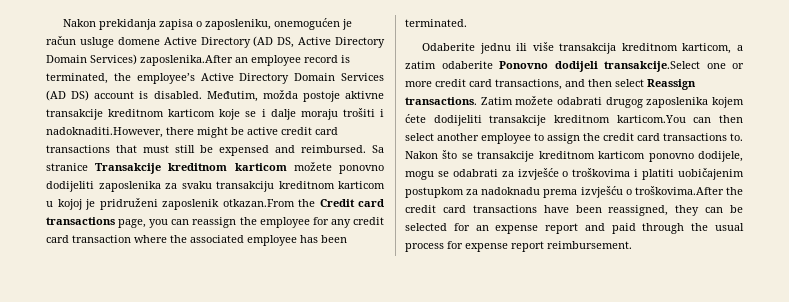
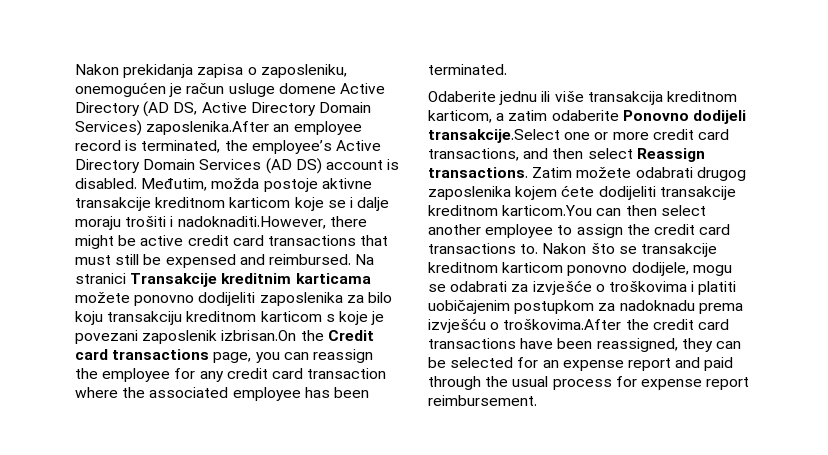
- Sa stranice Transakcije kreditnom karticom možete ponovno dodijeliti zaposlenika za svaku transakciju kreditnom karticom u kojoj je pridruženi zaposlenik otkazan.From the Credit card transactions page, you can reassign the employee for any credit card transaction where the associated employee has been terminated.
+ Na stranici Transakcije kreditnim karticama možete ponovno dodijeliti zaposlenika za bilo koju transakciju kreditnom karticom s koje je povezani zaposlenik izbrisan.On the Credit card transactions page, you can reassign the employee for any credit card transaction where the associated employee has been terminated.

